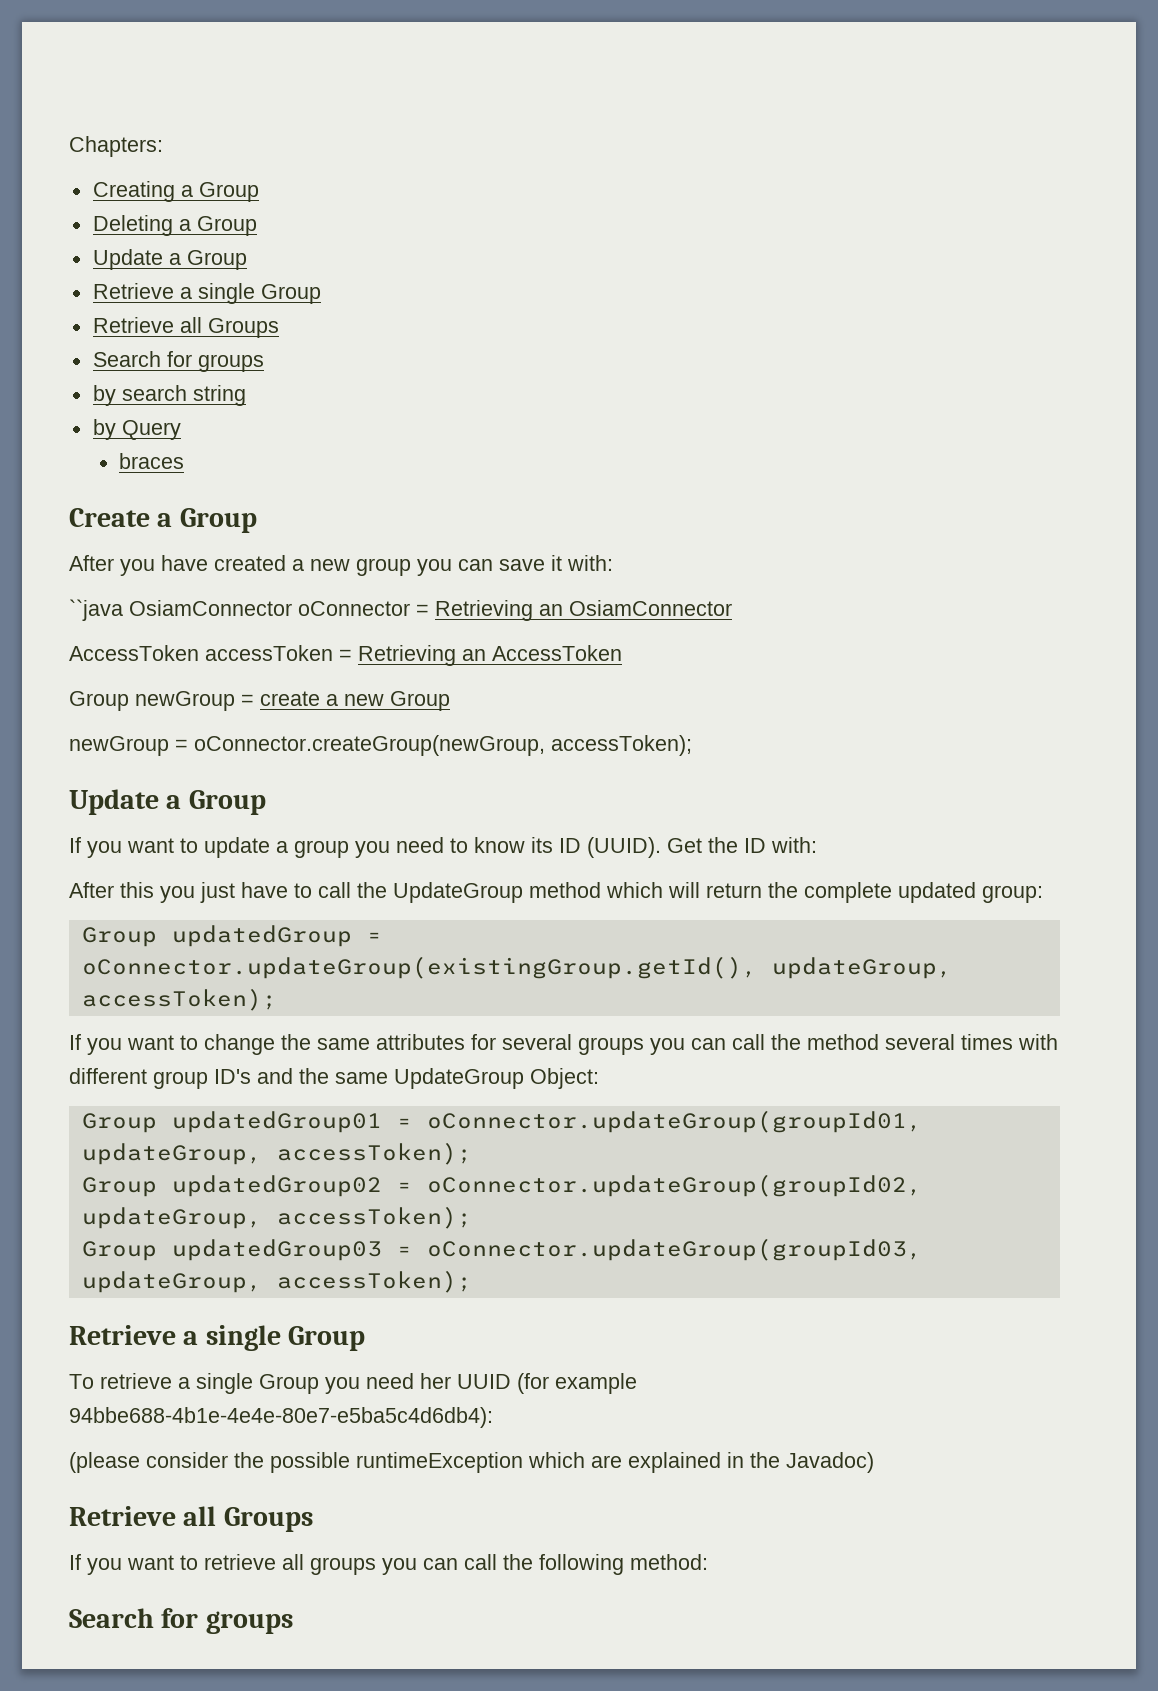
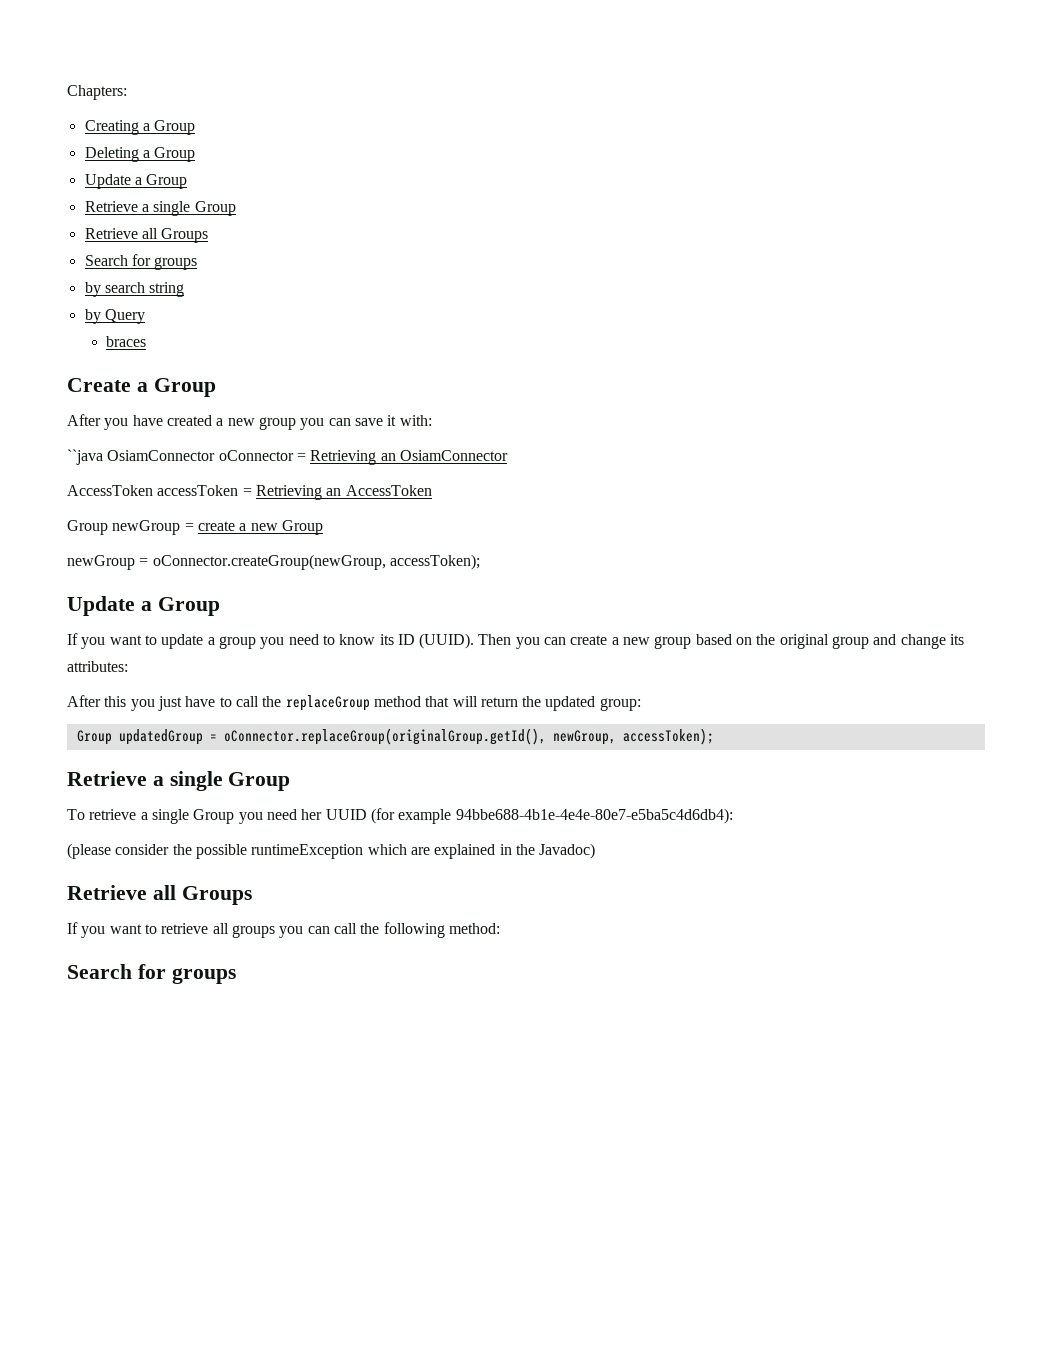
- Get the ID with:
+ Then you can create a new group based on the original group and change its attributes:
- After this you just have to call the UpdateGroup method which will return the complete updated group:
+ After this you just have to call the replaceGroup method that will return the updated group:
- Group updatedGroup = oConnector.updateGroup(existingGroup.getId(), updateGroup, accessToken);
- If you want to change the same attributes for several groups you can call the method several times with different group ID's and the same UpdateGroup Object:
- Group updatedGroup01 = oConnector.updateGroup(groupId01, updateGroup, accessToken);
- Group updatedGroup02 = oConnector.updateGroup(groupId02, updateGroup, accessToken);
- Group updatedGroup03 = oConnector.updateGroup(groupId03, updateGroup, accessToken);
+ Group updatedGroup = oConnector.replaceGroup(originalGroup.getId(), newGroup, accessToken);

